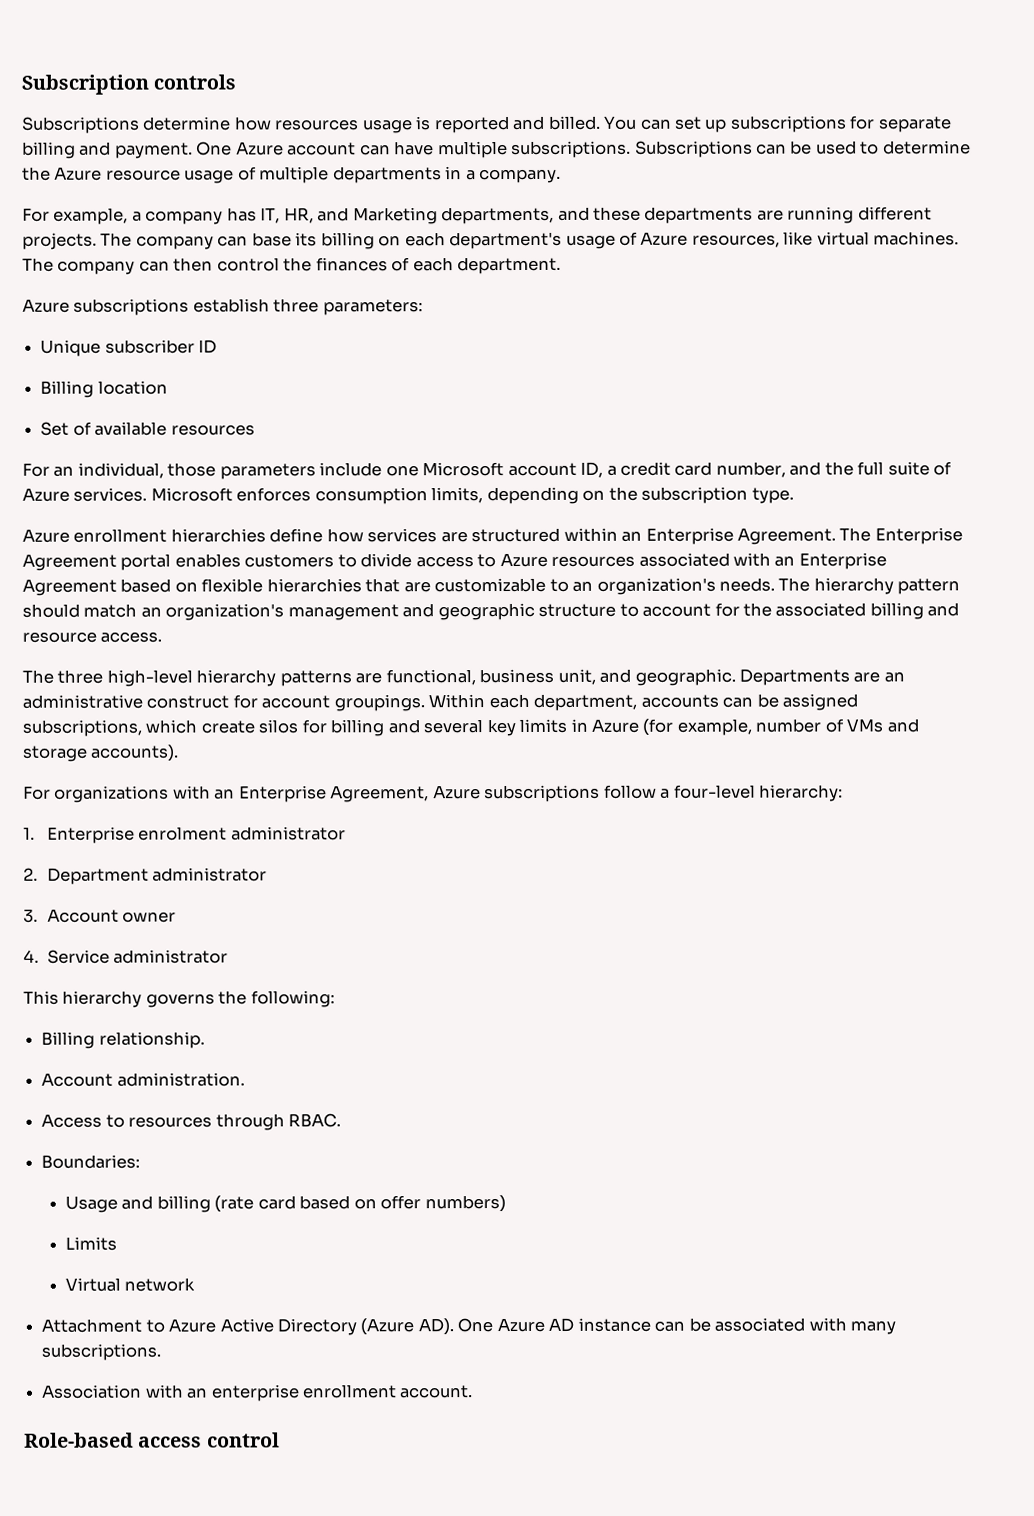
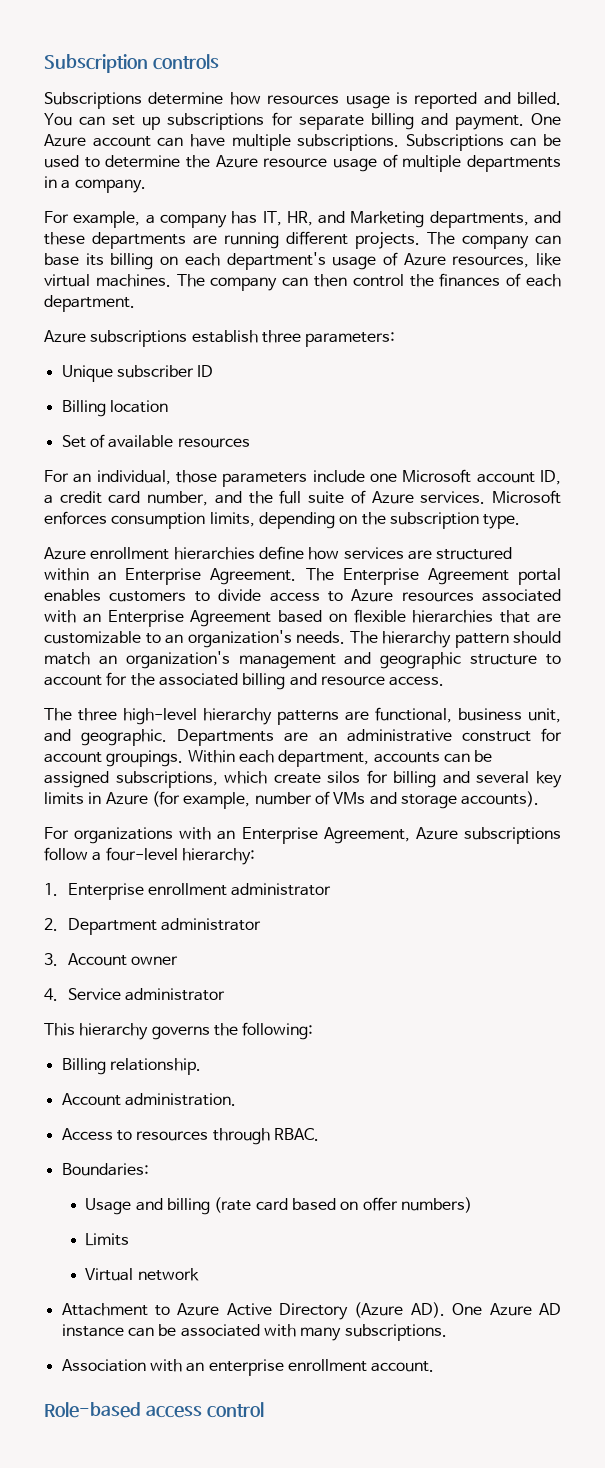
- 1. Enterprise enrolment administrator
+ 1. Enterprise enrollment administrator

